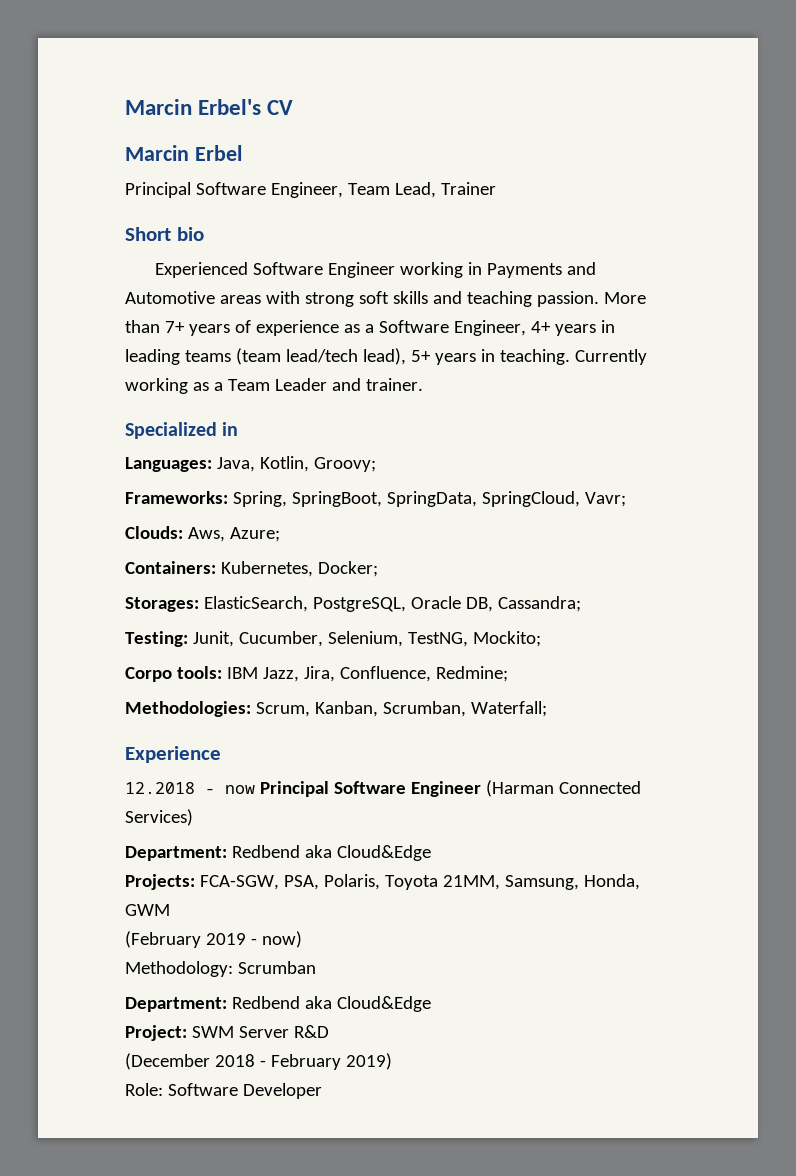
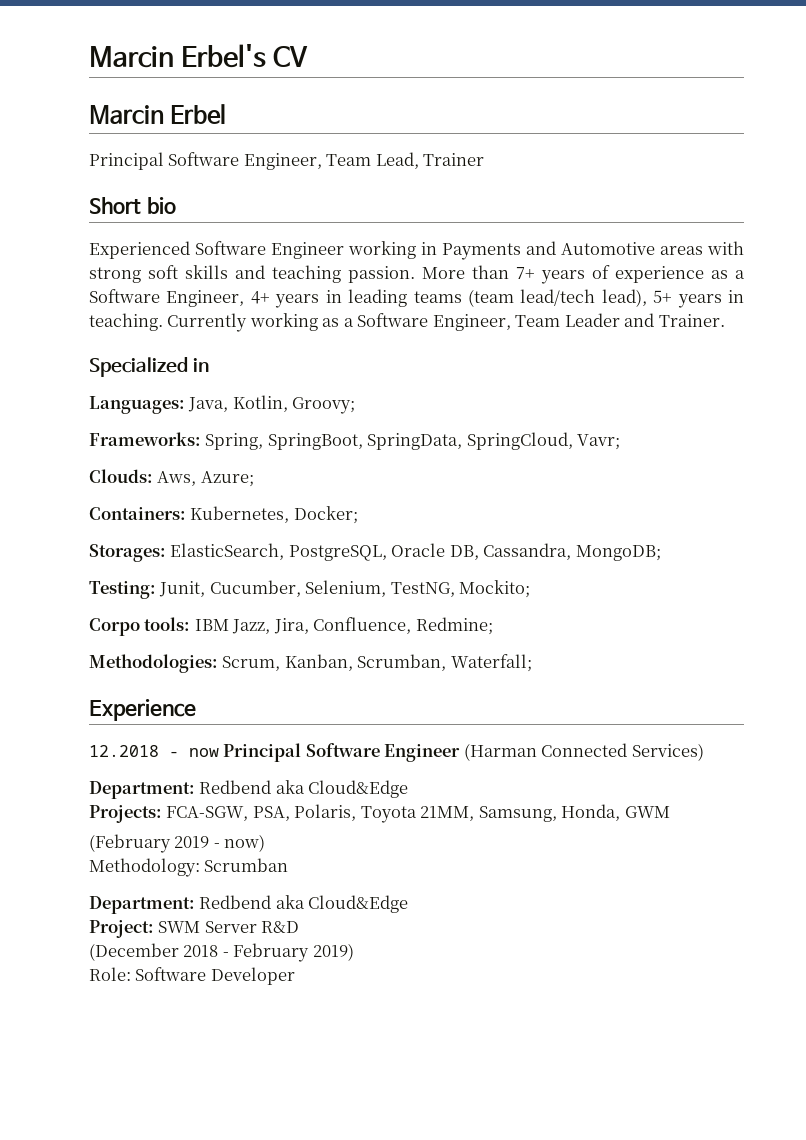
- Currently working as a Team Leader and trainer.
+ Currently working as a Software Engineer, Team Leader and Trainer.
- Storages: ElasticSearch, PostgreSQL, Oracle DB, Cassandra;
+ Storages: ElasticSearch, PostgreSQL, Oracle DB, Cassandra, MongoDB;

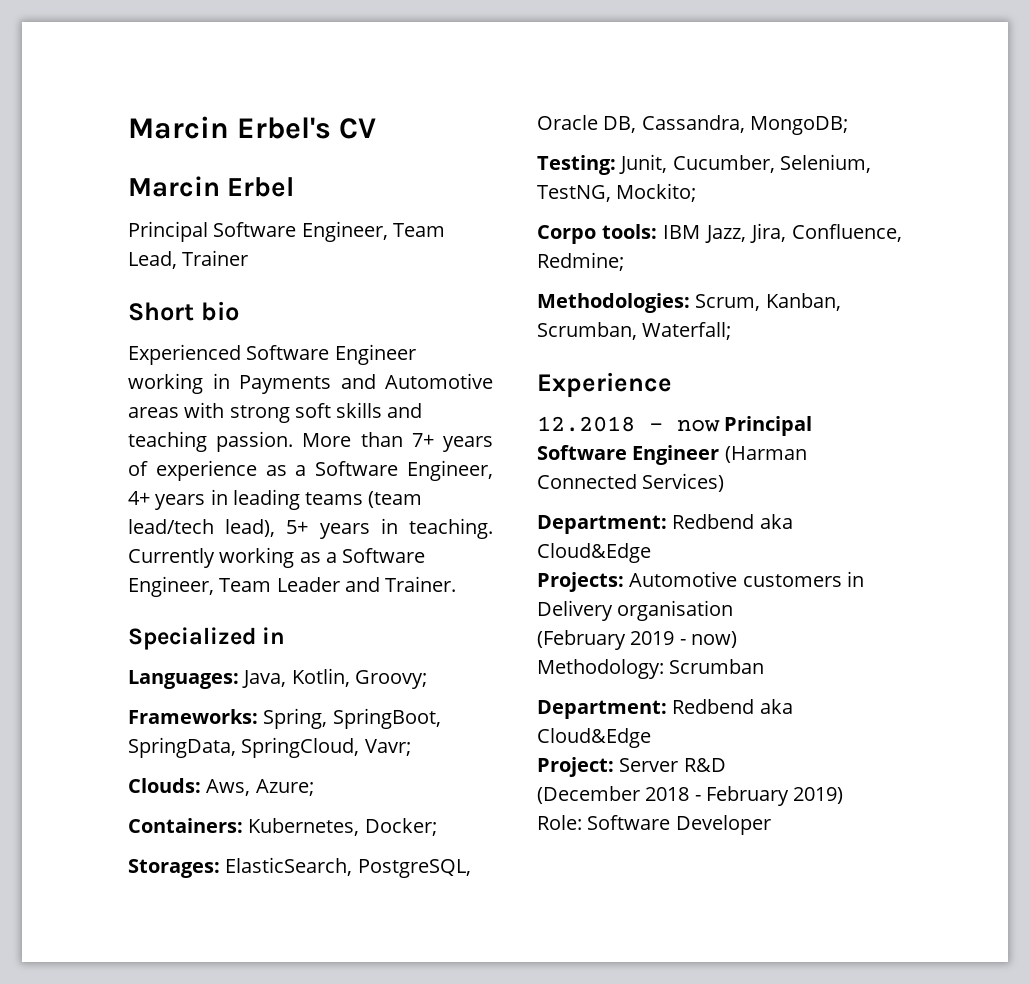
- Projects: FCA-SGW, PSA, Polaris, Toyota 21MM, Samsung, Honda, GWM
+ Projects: Automotive customers in Delivery organisation
- Project: SWM Server R&D
+ Project: Server R&D

